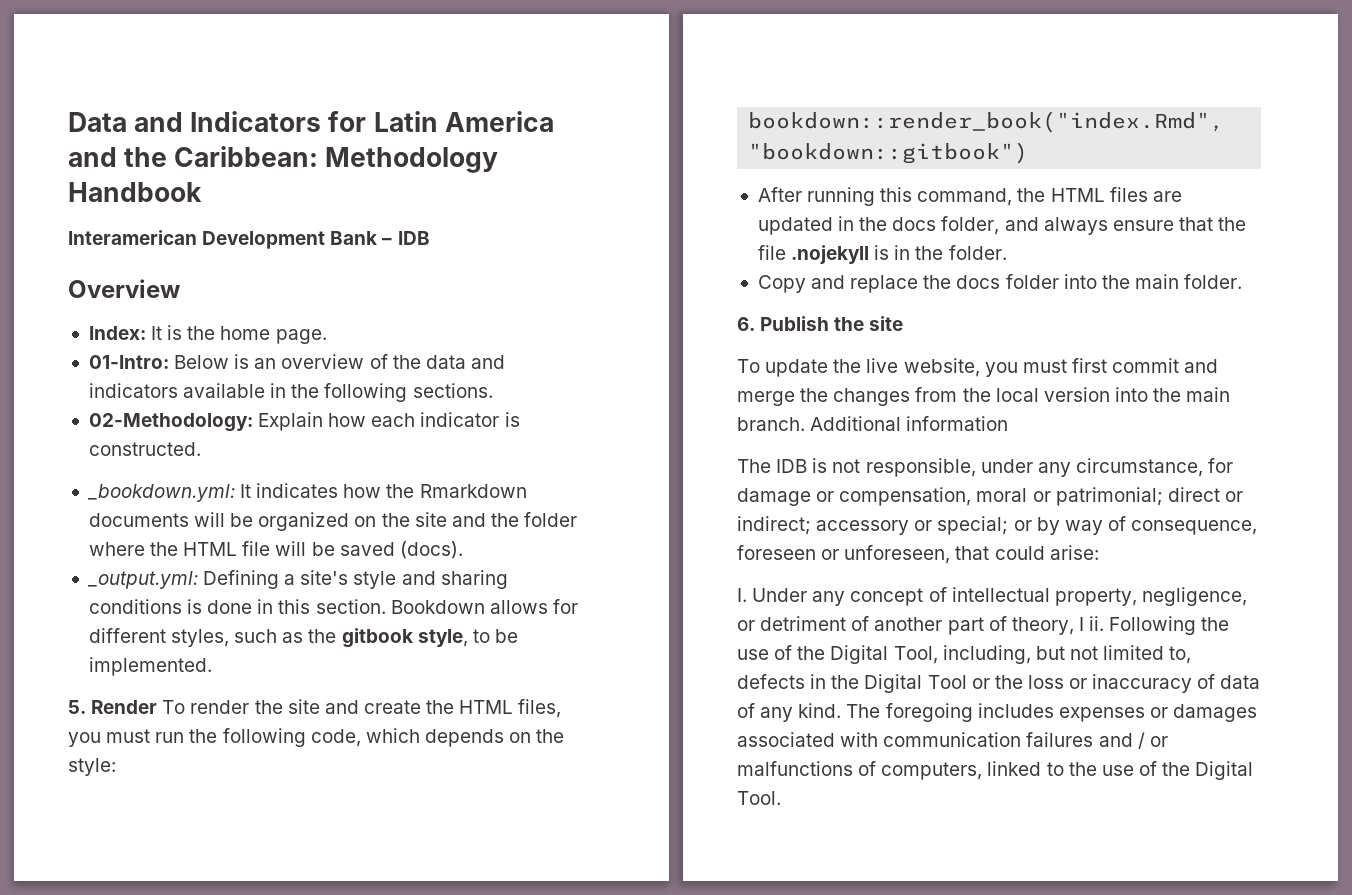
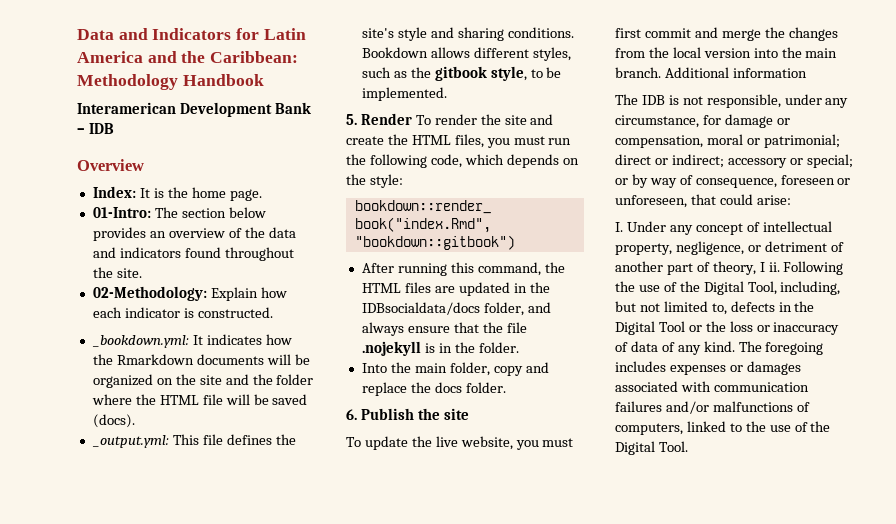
- 01-Intro: Below is an overview of the data and indicators available in the following sections.
+ 01-Intro: The section below provides an overview of the data and indicators found throughout the site.
- _output.yml: Defining a site's style and sharing conditions is done in this section.
+ _output.yml: This file defines the site's style and sharing conditions.
- Bookdown allows for different styles, such as the gitbook style, to be implemented.
+ Bookdown allows different styles, such as the gitbook style, to be implemented.
- After running this command, the HTML files are updated in the docs folder, and always ensure that the file .nojekyll is in the folder.
+ After running this command, the HTML files are updated in the IDBsocialdata/docs folder, and always ensure that the file .nojekyll is in the folder.
- Copy and replace the docs folder into the main folder.
+ Into the main folder, copy and replace the docs folder.
- The foregoing includes expenses or damages associated with communication failures and / or malfunctions of computers, linked to the use of the Digital Tool.
+ The foregoing includes expenses or damages associated with communication failures and/or malfunctions of computers, linked to the use of the Digital Tool.

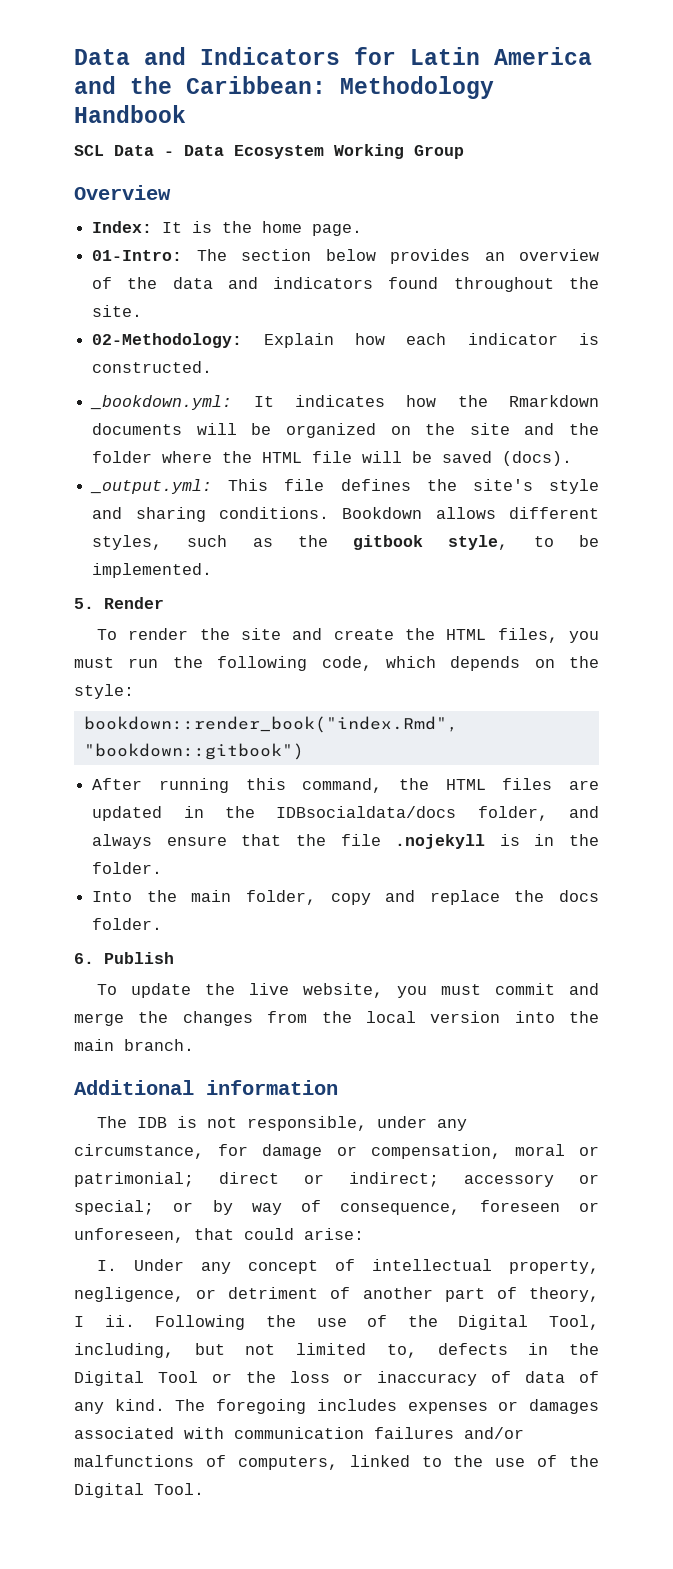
- Interamerican Development Bank – IDB
+ SCL Data - Data Ecosystem Working Group
- 5. Render To render the site and create the HTML files, you must run the following code, which depends on the style:
+ 5. Render
+ To render the site and create the HTML files, you must run the following code, which depends on the style:
- 6. Publish the site
+ 6. Publish
- To update the live website, you must first commit and merge the changes from the local version into the main branch. Additional information
+ To update the live website, you must commit and merge the changes from the local version into the main branch.
+ Additional information

